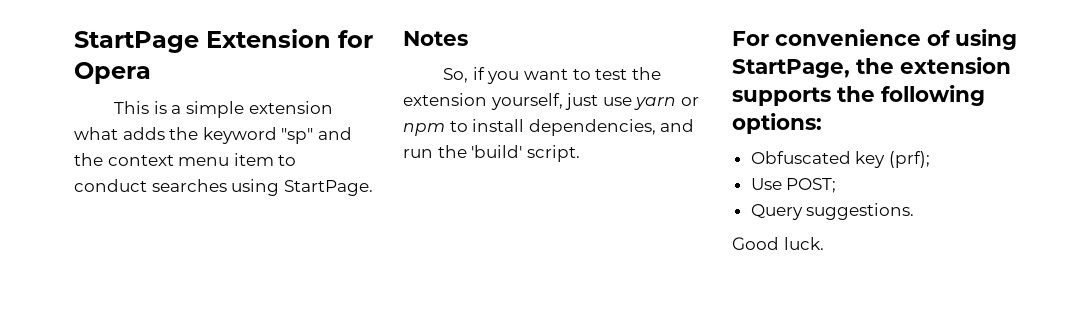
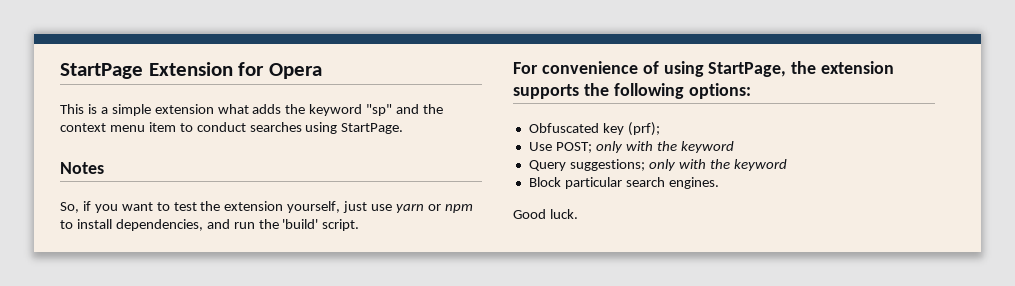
- Use POST;
- Query suggestions.
+ Use POST; only with the keyword
+ Query suggestions; only with the keyword
+ Block particular search engines.

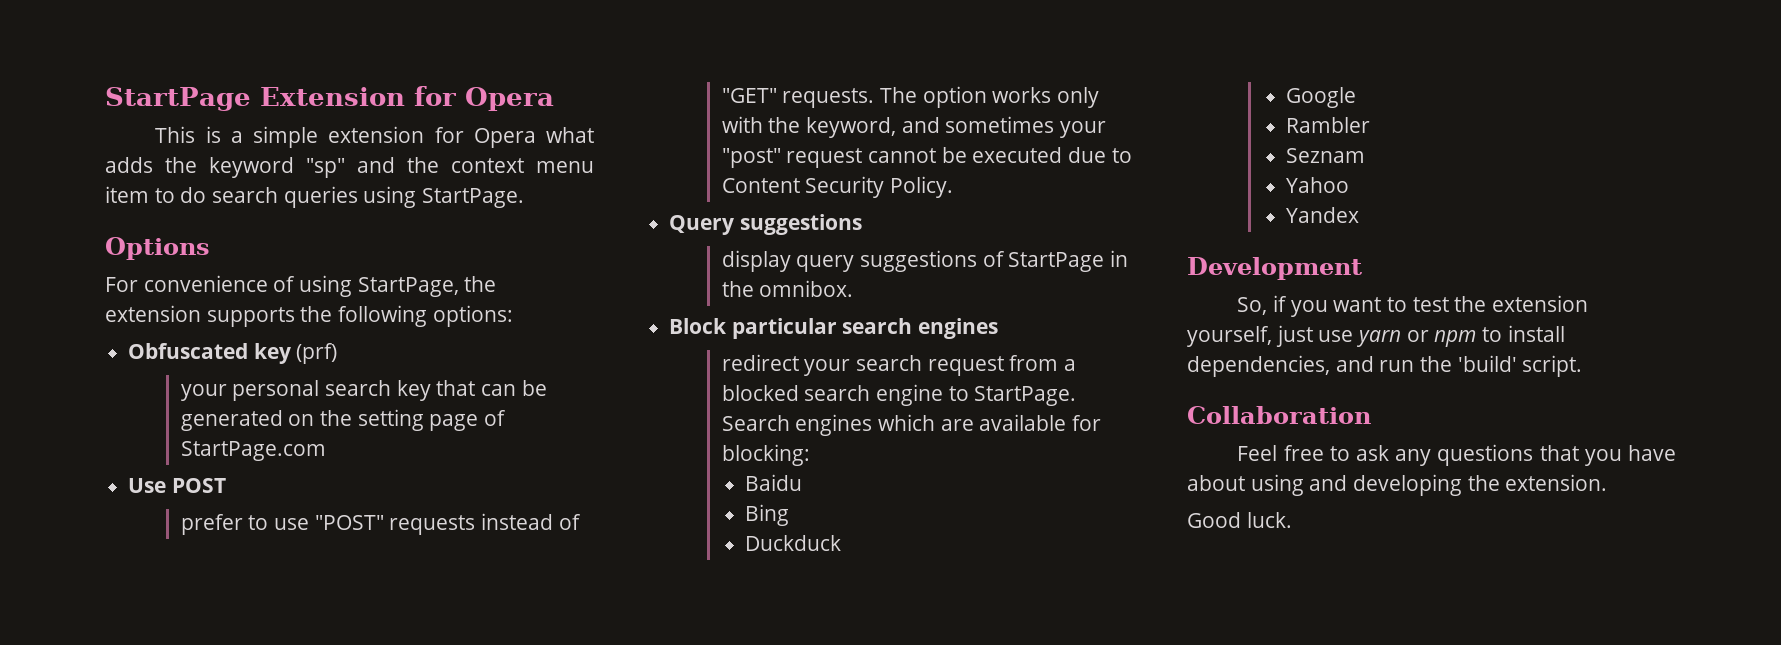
- This is a simple extension what adds the keyword "sp" and the context menu item to conduct searches using StartPage.
+ This is a simple extension for Opera what adds the keyword "sp" and the context menu item to do search queries using StartPage.
- Notes
+ Options
+ For convenience of using StartPage, the extension supports the following options:
+ Obfuscated key (prf)
+ your personal search key that can be generated on the setting page of StartPage.com
+ Use POST
+ prefer to use "POST" requests instead of "GET" requests. The option works only with the keyword, and sometimes your "post" request cannot be executed due to Content Security Policy.
+ Query suggestions
+ display query suggestions of StartPage in the omnibox.
+ Block particular search engines
+ redirect your search request from a blocked search engine to StartPage. Search engines which are available for blocking:
+ Baidu
+ Bing
+ Duckduck
+ Google
+ Rambler
+ Seznam
+ Yahoo
+ Yandex
+ Development
- For convenience of using StartPage, the extension supports the following options:
- Obfuscated key (prf);
- Use POST; only with the keyword
- Query suggestions; only with the keyword
- Block particular search engines.
+ Collaboration
+ Feel free to ask any questions that you have about using and developing the extension.

